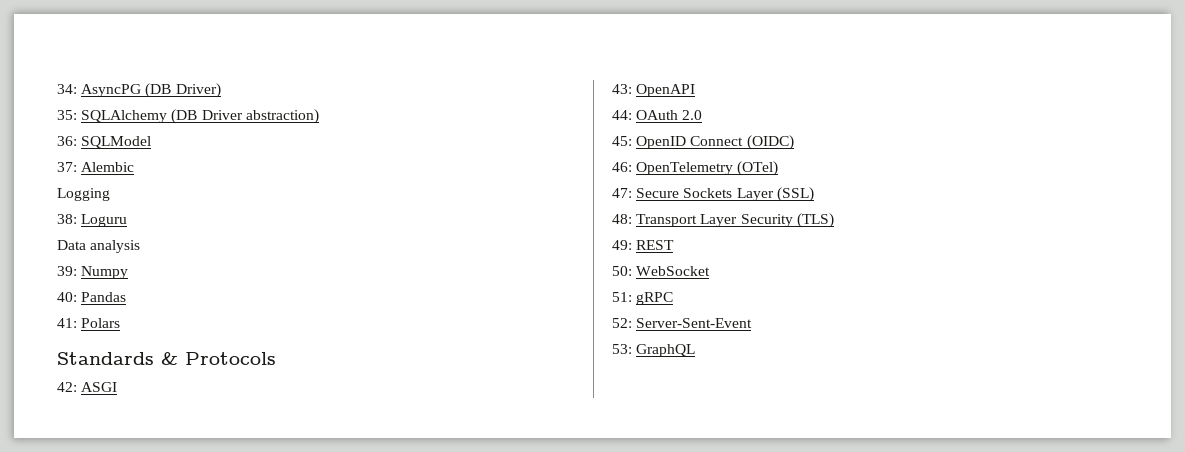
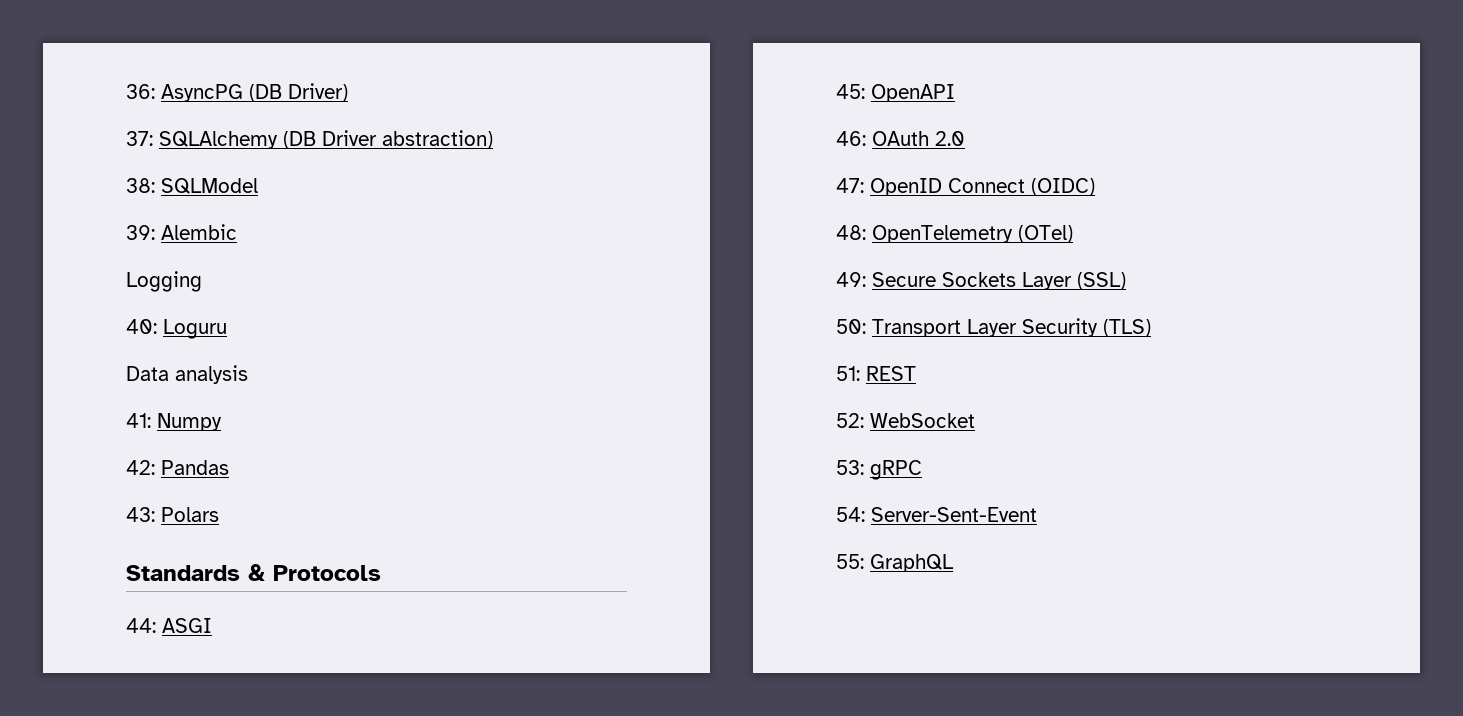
- 34: AsyncPG (DB Driver)
+ 36: AsyncPG (DB Driver)
- 35: SQLAlchemy (DB Driver abstraction)
+ 37: SQLAlchemy (DB Driver abstraction)
- 36: SQLModel
+ 38: SQLModel
- 37: Alembic
+ 39: Alembic
- 38: Loguru
+ 40: Loguru
- 39: Numpy
+ 41: Numpy
- 40: Pandas
+ 42: Pandas
- 41: Polars
+ 43: Polars
- 42: ASGI
+ 44: ASGI
- 43: OpenAPI
+ 45: OpenAPI
- 44: OAuth 2.0
+ 46: OAuth 2.0
- 45: OpenID Connect (OIDC)
+ 47: OpenID Connect (OIDC)
- 46: OpenTelemetry (OTel)
+ 48: OpenTelemetry (OTel)
- 47: Secure Sockets Layer (SSL)
+ 49: Secure Sockets Layer (SSL)
- 48: Transport Layer Security (TLS)
+ 50: Transport Layer Security (TLS)
- 49: REST
+ 51: REST
- 50: WebSocket
+ 52: WebSocket
- 51: gRPC
+ 53: gRPC
- 52: Server-Sent-Event
+ 54: Server-Sent-Event
- 53: GraphQL
+ 55: GraphQL

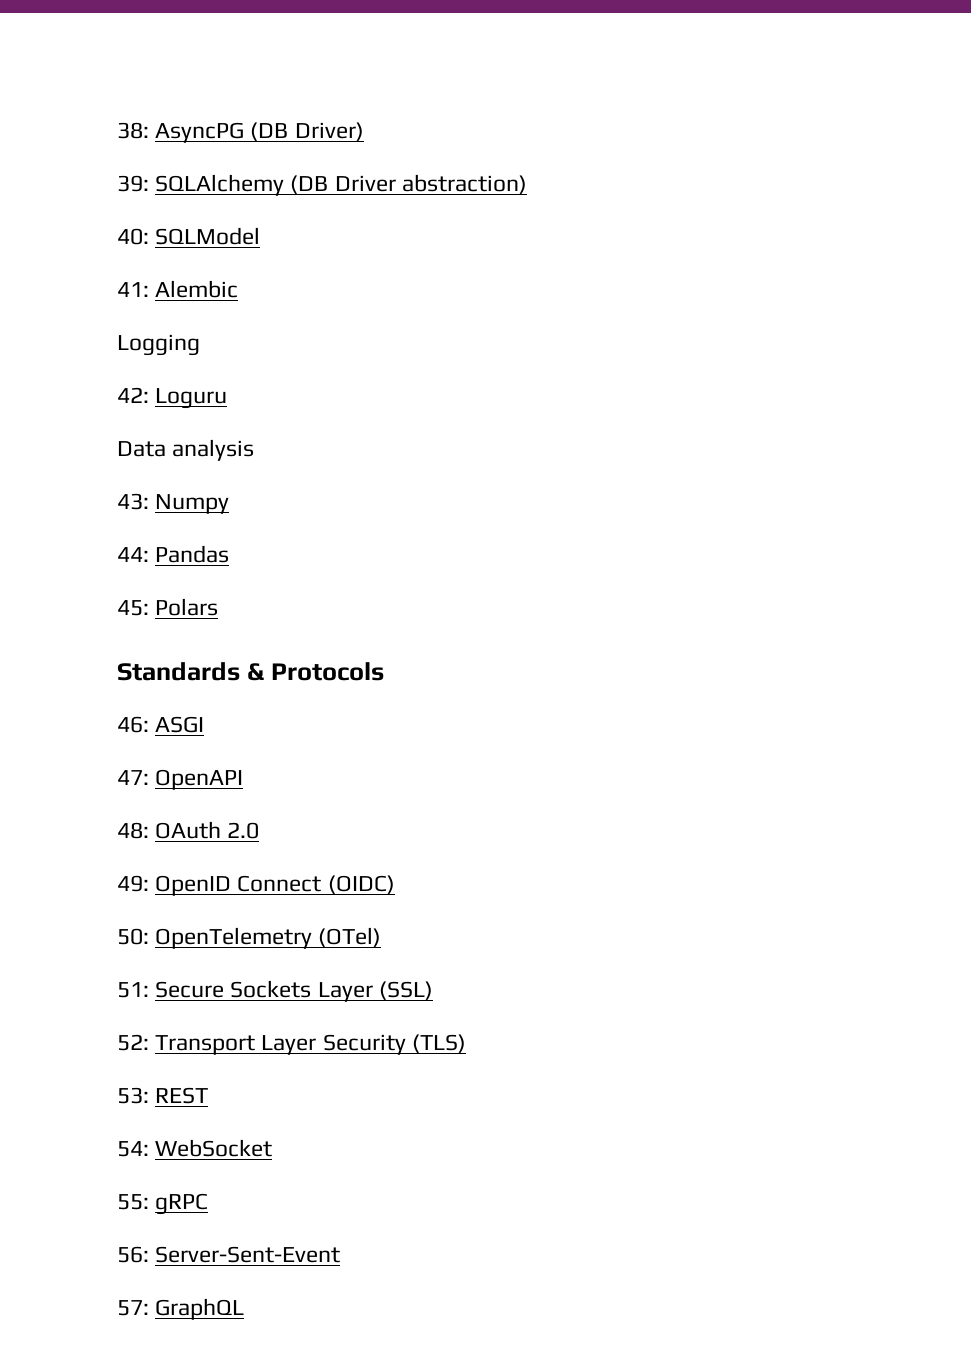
- 36: AsyncPG (DB Driver)
+ 38: AsyncPG (DB Driver)
- 37: SQLAlchemy (DB Driver abstraction)
+ 39: SQLAlchemy (DB Driver abstraction)
- 38: SQLModel
+ 40: SQLModel
- 39: Alembic
+ 41: Alembic
- 40: Loguru
+ 42: Loguru
- 41: Numpy
+ 43: Numpy
- 42: Pandas
+ 44: Pandas
- 43: Polars
+ 45: Polars
- 44: ASGI
+ 46: ASGI
- 45: OpenAPI
+ 47: OpenAPI
- 46: OAuth 2.0
+ 48: OAuth 2.0
- 47: OpenID Connect (OIDC)
+ 49: OpenID Connect (OIDC)
- 48: OpenTelemetry (OTel)
+ 50: OpenTelemetry (OTel)
- 49: Secure Sockets Layer (SSL)
+ 51: Secure Sockets Layer (SSL)
- 50: Transport Layer Security (TLS)
+ 52: Transport Layer Security (TLS)
- 51: REST
+ 53: REST
- 52: WebSocket
+ 54: WebSocket
- 53: gRPC
+ 55: gRPC
- 54: Server-Sent-Event
+ 56: Server-Sent-Event
- 55: GraphQL
+ 57: GraphQL

